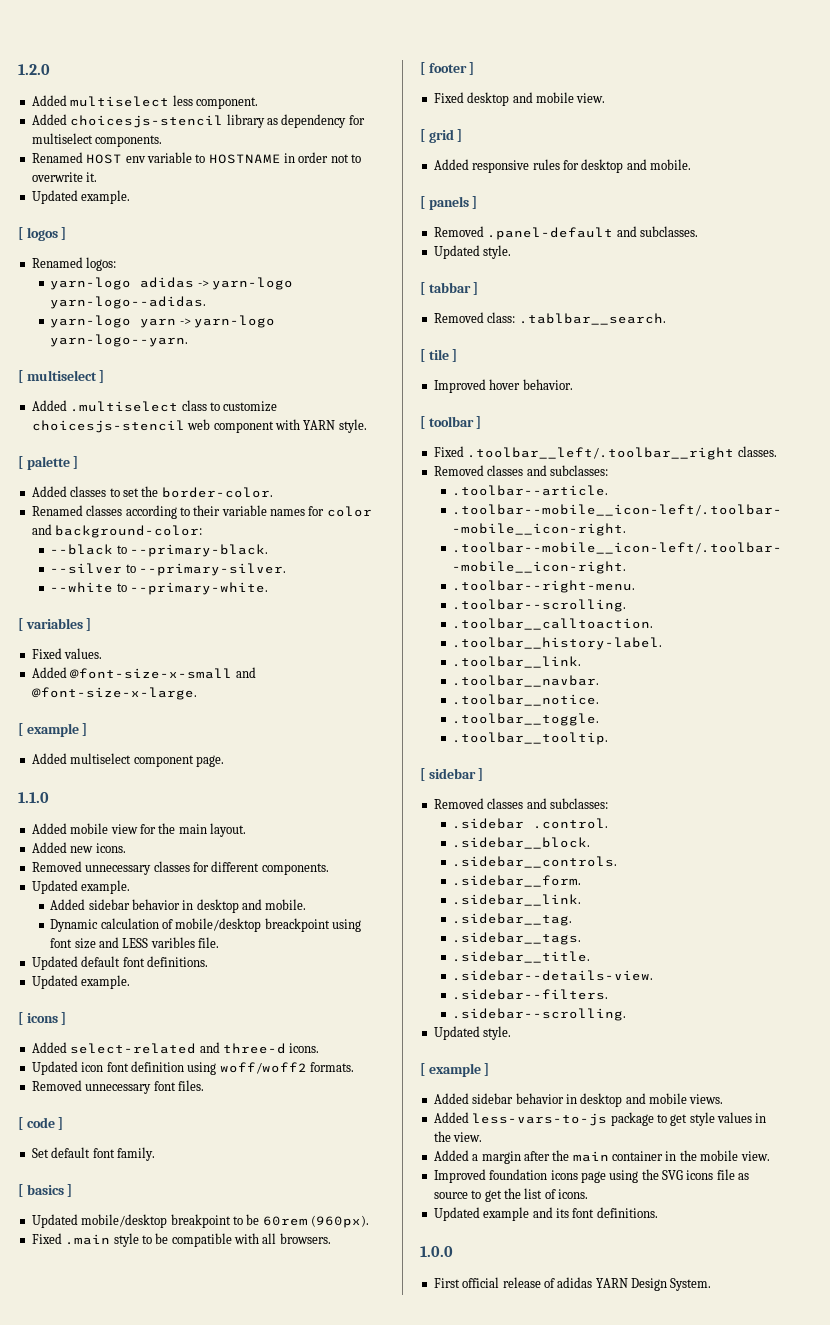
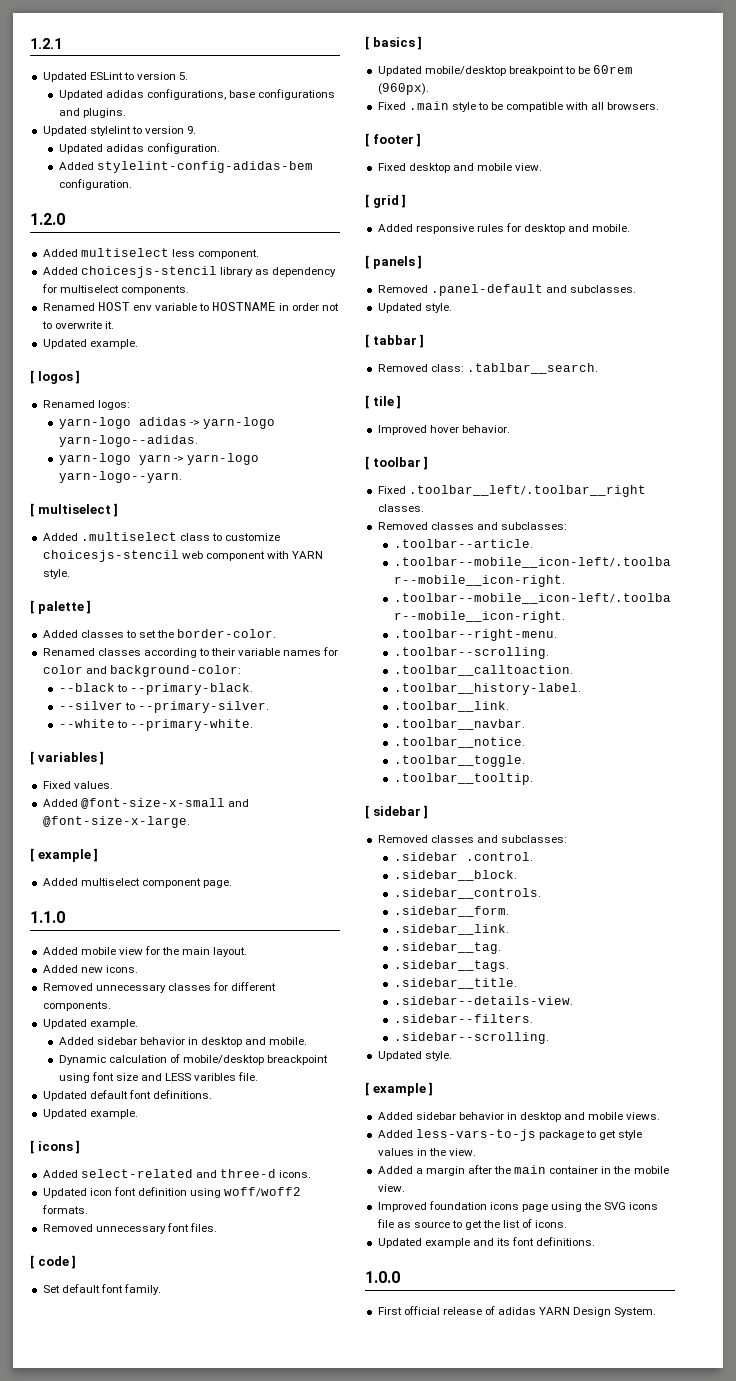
+ 1.2.1
+ Updated ESLint to version 5.
+ Updated adidas configurations, base configurations and plugins.
+ Updated stylelint to version 9.
+ Updated adidas configuration.
+ Added stylelint-config-adidas-bem configuration.

